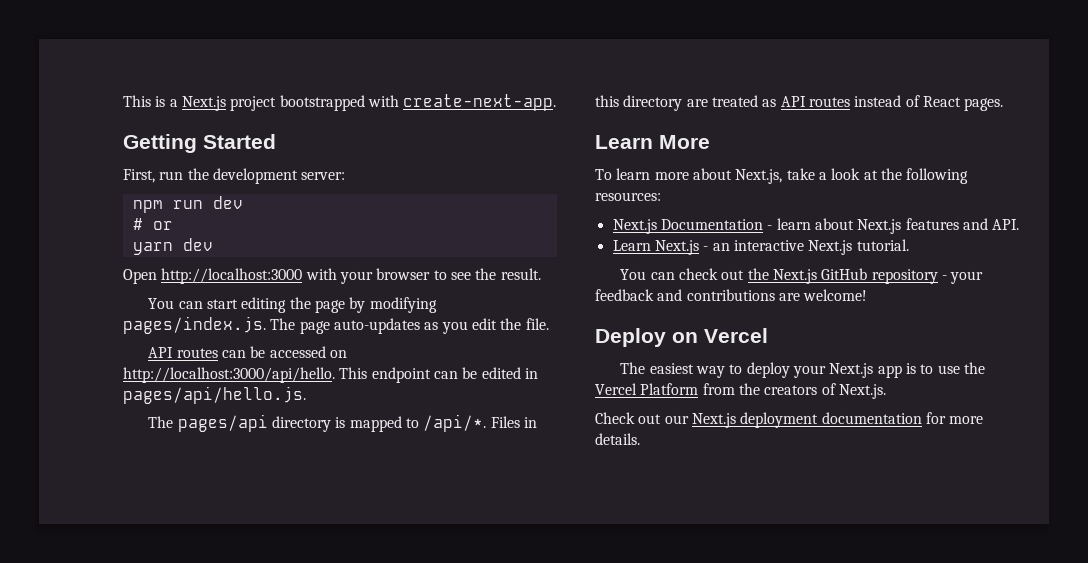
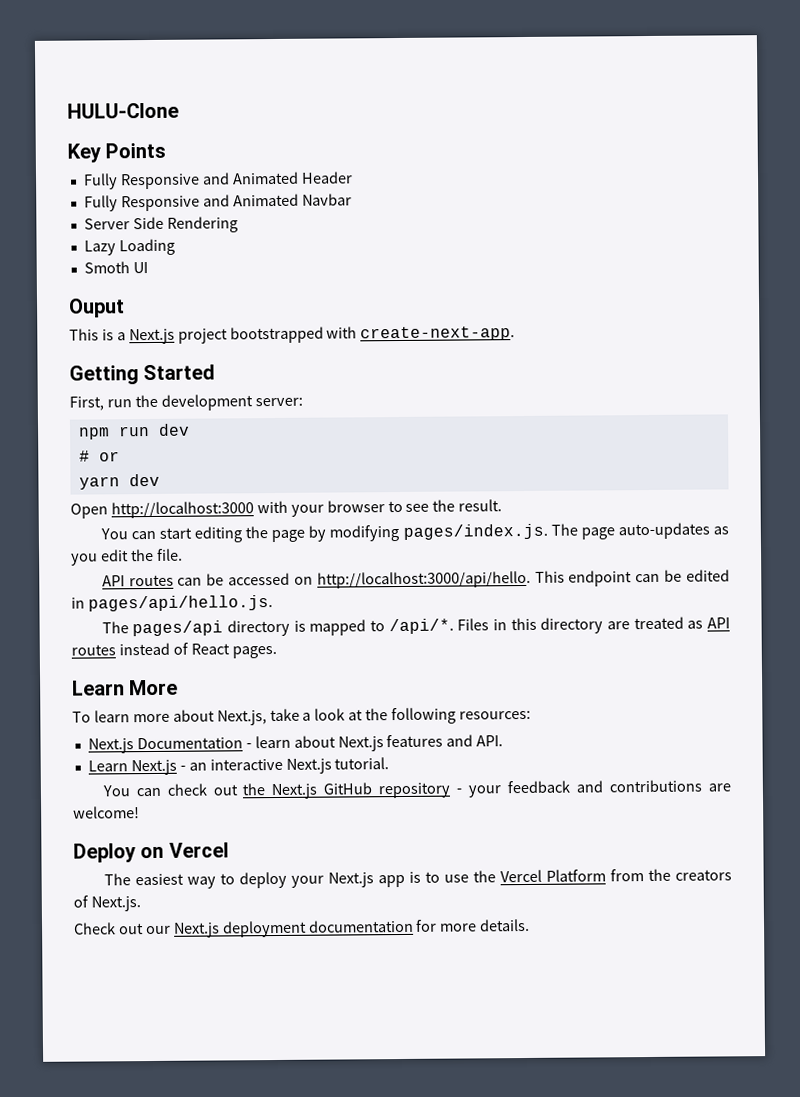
+ HULU-Clone
+ Key Points
+ Fully Responsive and Animated Header
+ Fully Responsive and Animated Navbar
+ Server Side Rendering
+ Lazy Loading
+ Smoth UI
+ Ouput

